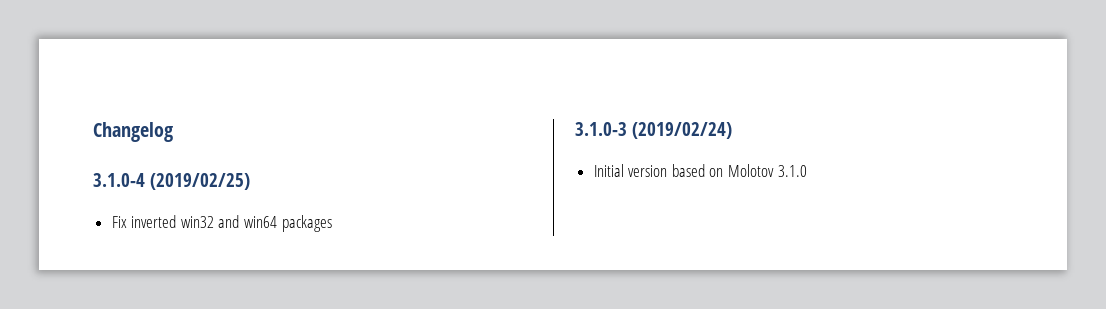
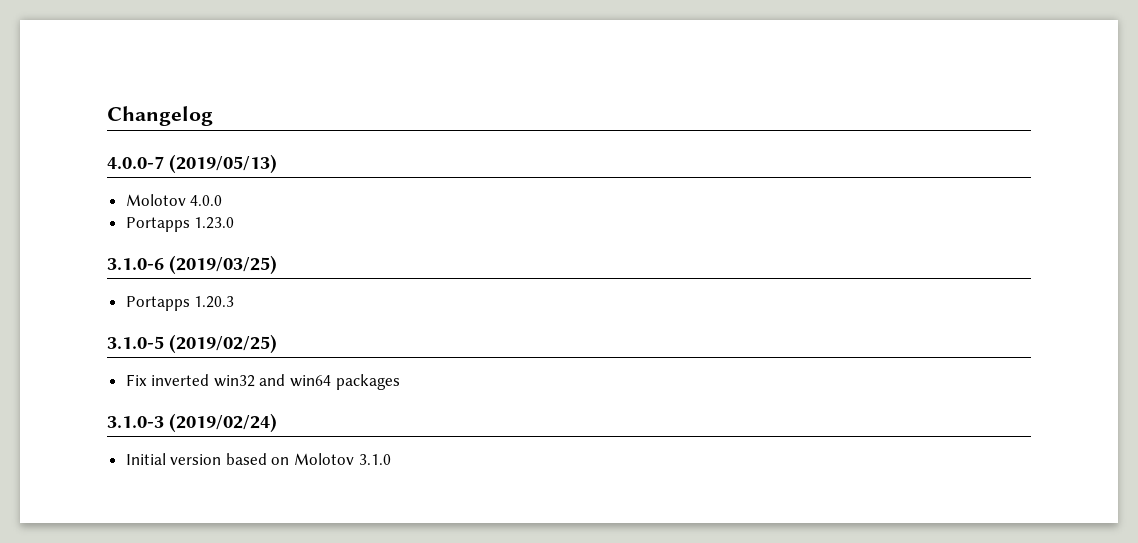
- 3.1.0-4 (2019/02/25)
+ 4.0.0-7 (2019/05/13)
+ Molotov 4.0.0
+ Portapps 1.23.0
+ 3.1.0-6 (2019/03/25)
+ Portapps 1.20.3
+ 3.1.0-5 (2019/02/25)

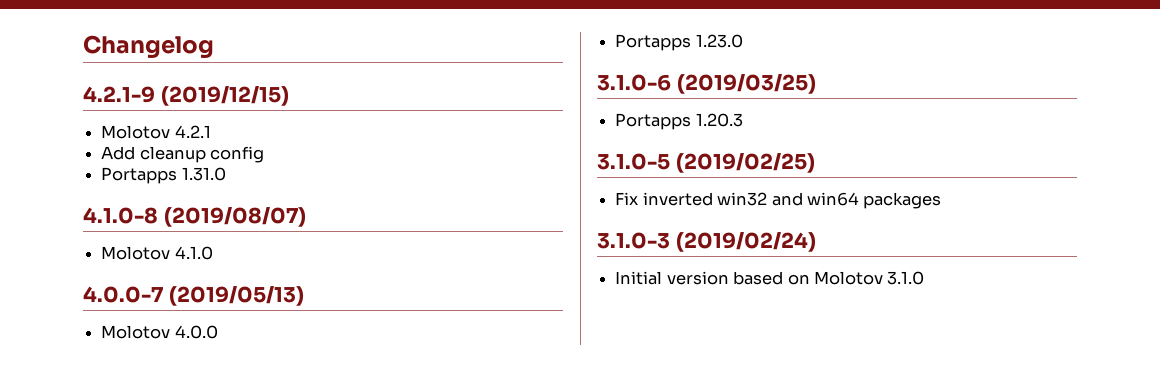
+ 4.2.1-9 (2019/12/15)
+ Molotov 4.2.1
+ Add cleanup config
+ Portapps 1.31.0
+ 4.1.0-8 (2019/08/07)
+ Molotov 4.1.0

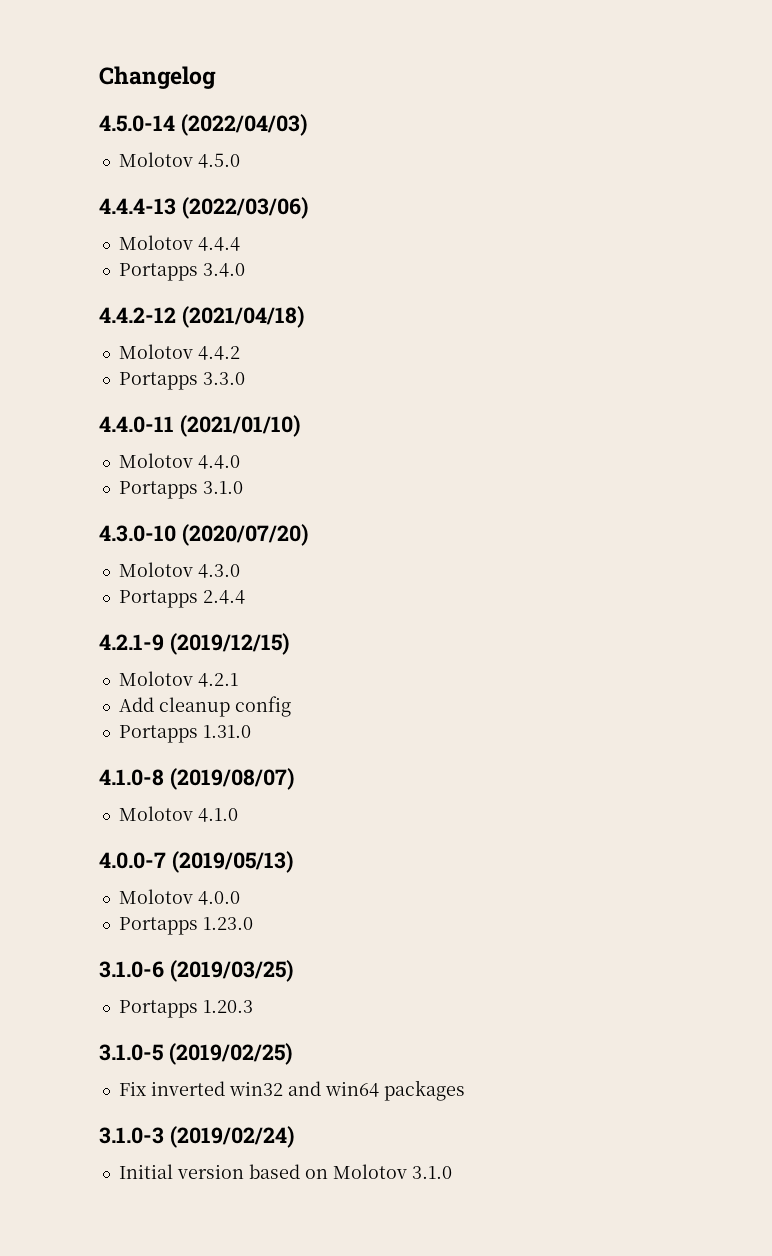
+ 4.5.0-14 (2022/04/03)
+ Molotov 4.5.0
+ 4.4.4-13 (2022/03/06)
+ Molotov 4.4.4
+ Portapps 3.4.0
+ 4.4.2-12 (2021/04/18)
+ Molotov 4.4.2
+ Portapps 3.3.0
+ 4.4.0-11 (2021/01/10)
+ Molotov 4.4.0
+ Portapps 3.1.0
+ 4.3.0-10 (2020/07/20)
+ Molotov 4.3.0
+ Portapps 2.4.4

